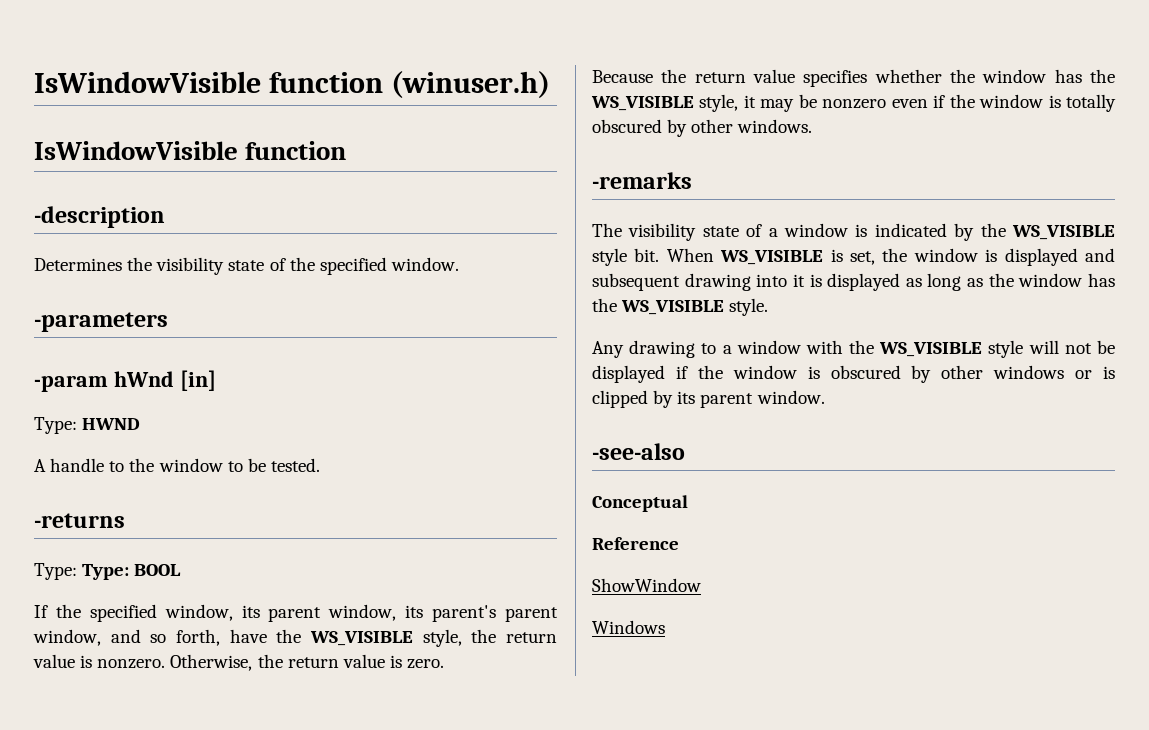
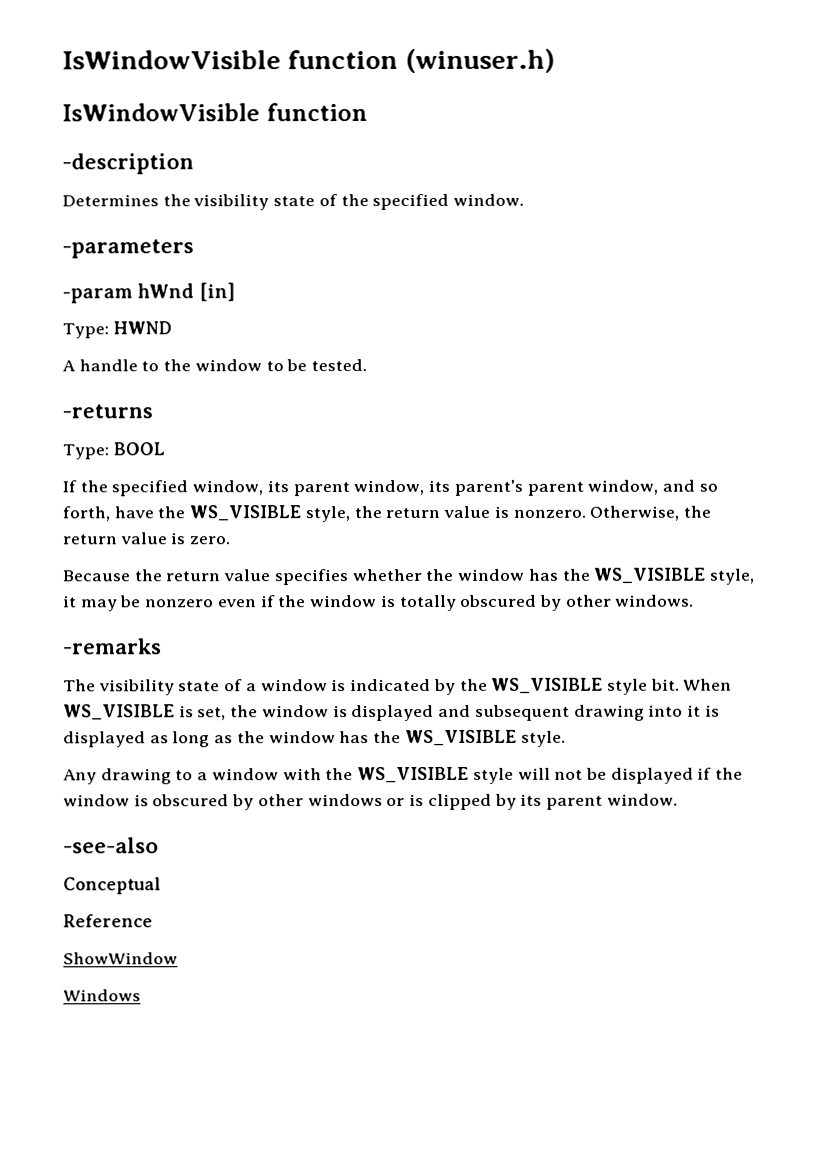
- Type: Type: BOOL
+ Type: BOOL

